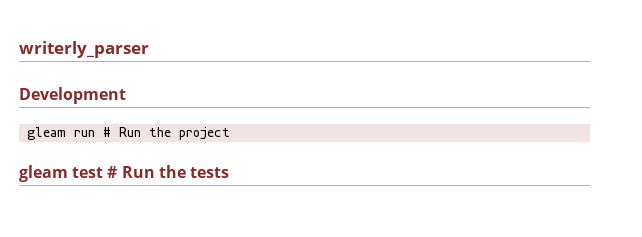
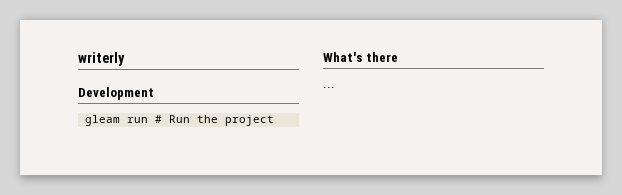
- writerly_parser
+ writerly
- gleam test # Run the tests
+ What's there
+ ...

